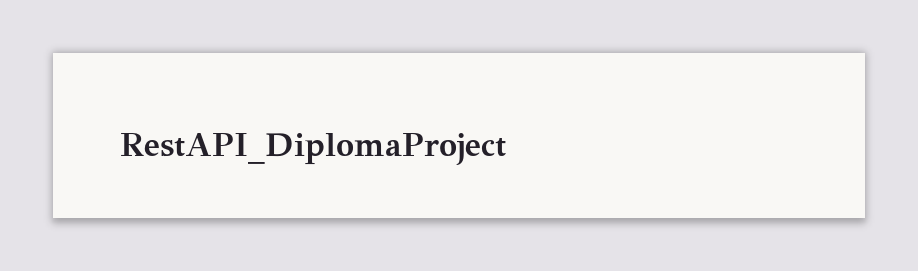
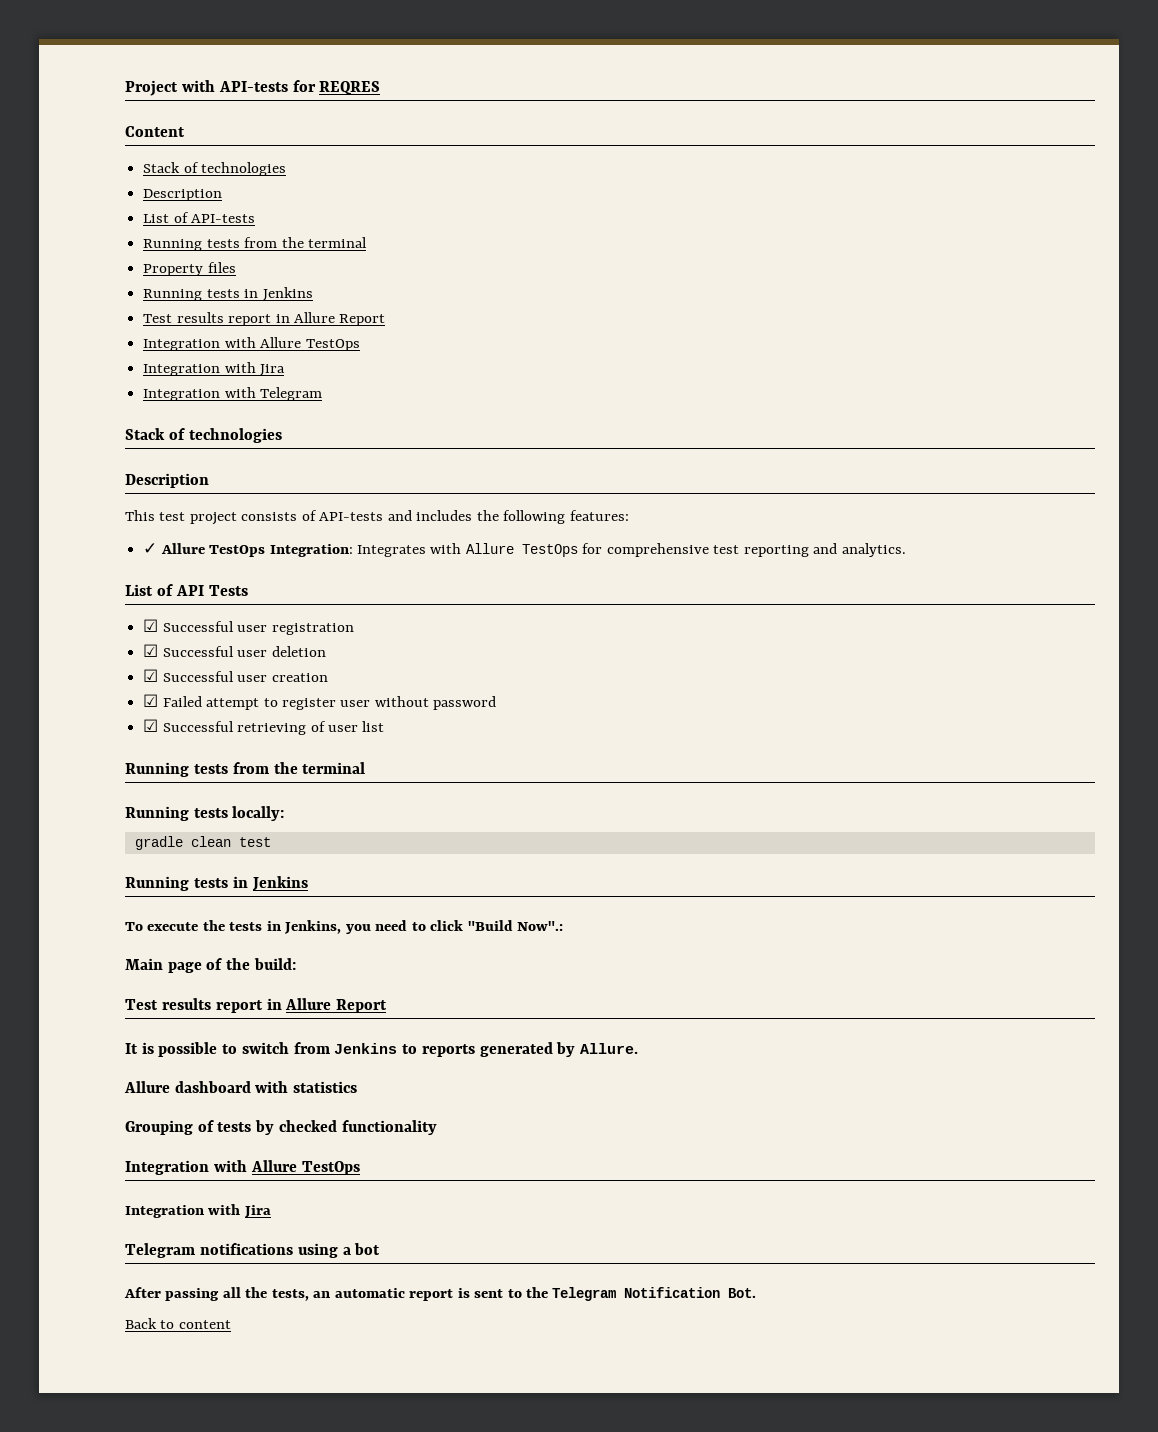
- RestAPI_DiplomaProject
+ Project with API-tests for REQRES
+ Content
+ Stack of technologies
+ Description
+ List of API-tests
+ Running tests from the terminal
+ Property files
+ Running tests in Jenkins
+ Test results report in Allure Report
+ Integration with Allure TestOps
+ Integration with Jira
+ Integration with Telegram
+ Stack of technologies
+ Description
+ This test project consists of API-tests and includes the following features:
+ ✓ Allure TestOps Integration: Integrates with Allure TestOps for comprehensive test reporting and analytics.
+ List of API Tests
+ ☑ Successful user registration
+ ☑ Successful user deletion
+ ☑ Successful user creation
+ ☑ Failed attempt to register user without password
+ ☑ Successful retrieving of user list
+ Running tests from the terminal
+ Running tests locally:
+ gradle clean test
+ Running tests in Jenkins
+ To execute the tests in Jenkins, you need to click "Build Now".:
+ Main page of the build:
+ Test results report in Allure Report
+ It is possible to switch from Jenkins to reports generated by Allure.
+ Allure dashboard with statistics
+ Grouping of tests by checked functionality
+ Integration with Allure TestOps
+ Integration with Jira
+ Telegram notifications using a bot
+ After passing all the tests, an automatic report is sent to the Telegram Notification Bot.
+ Back to content

